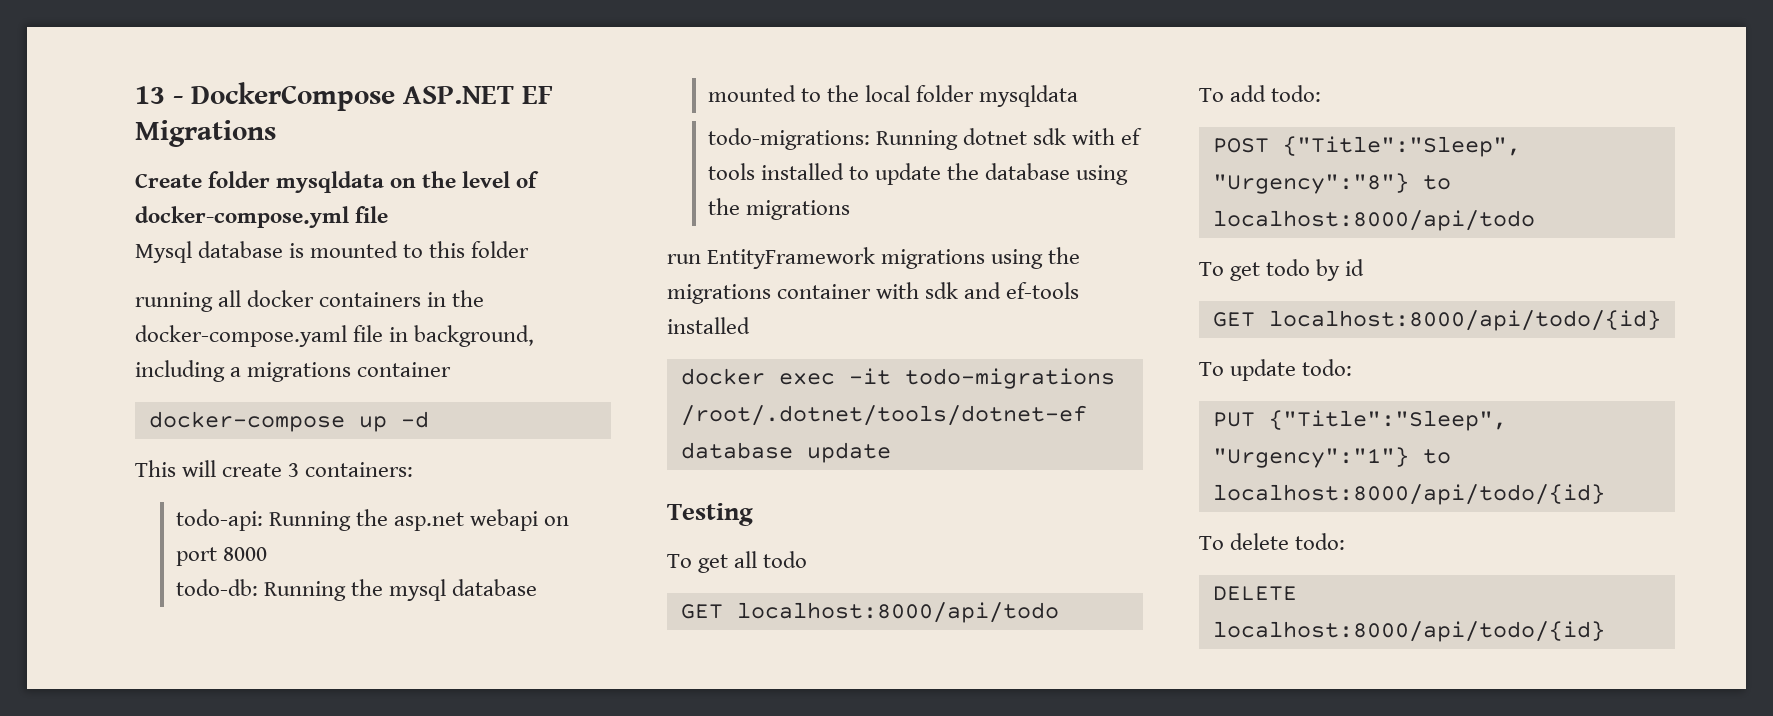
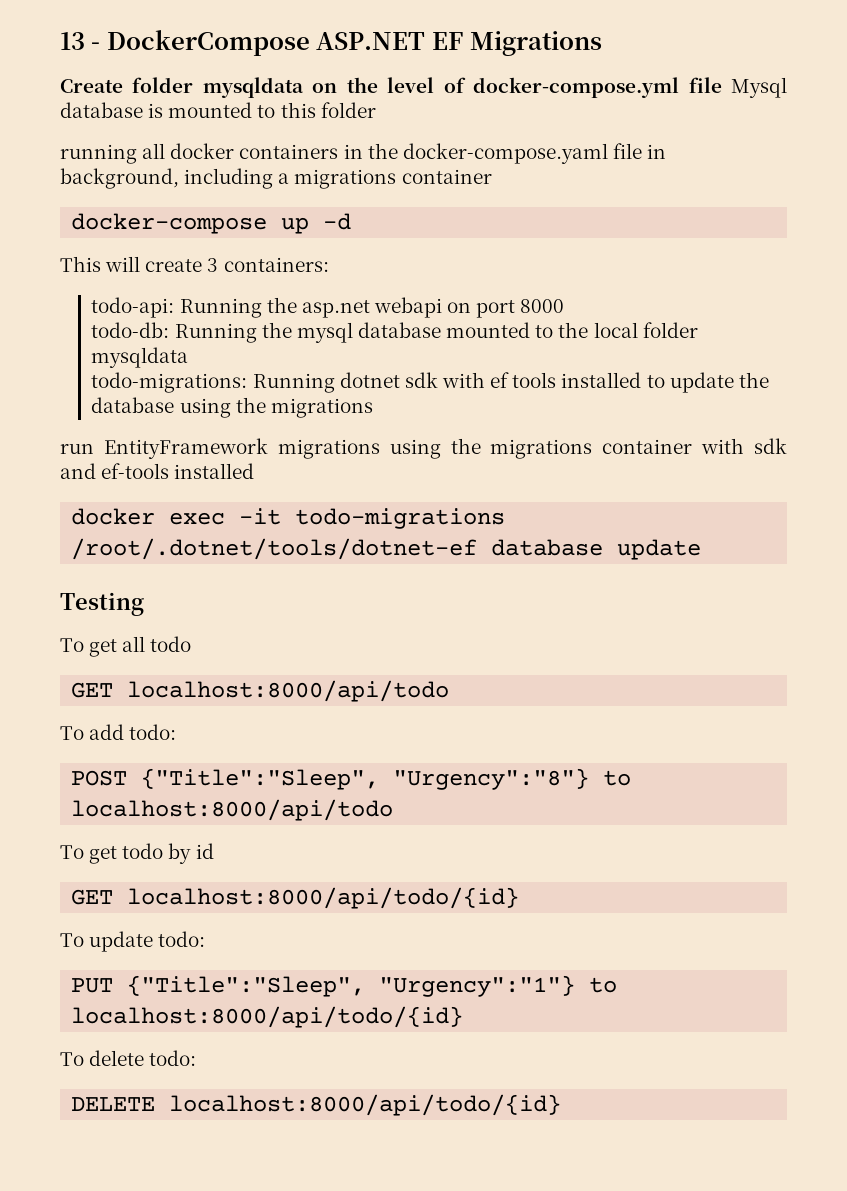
- Create folder mysqldata on the level of docker-compose.yml file
- Mysql database is mounted to this folder
+ Create folder mysqldata on the level of docker-compose.yml file Mysql database is mounted to this folder

